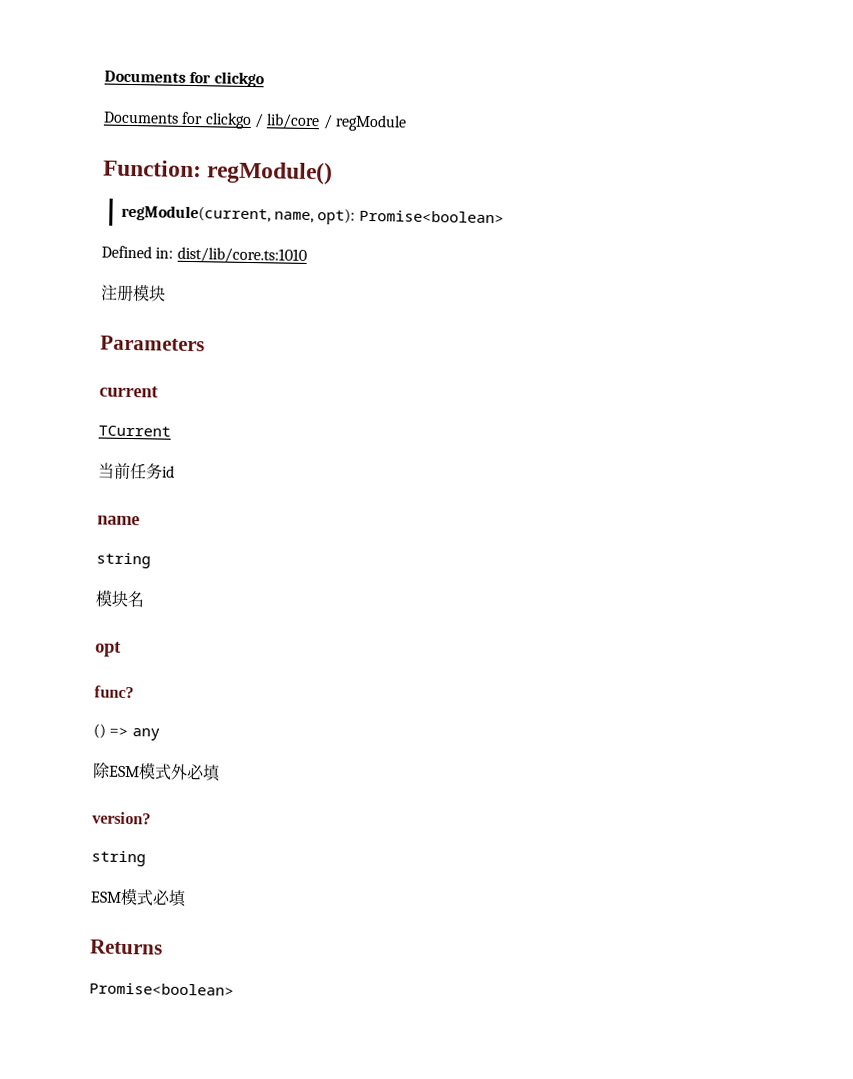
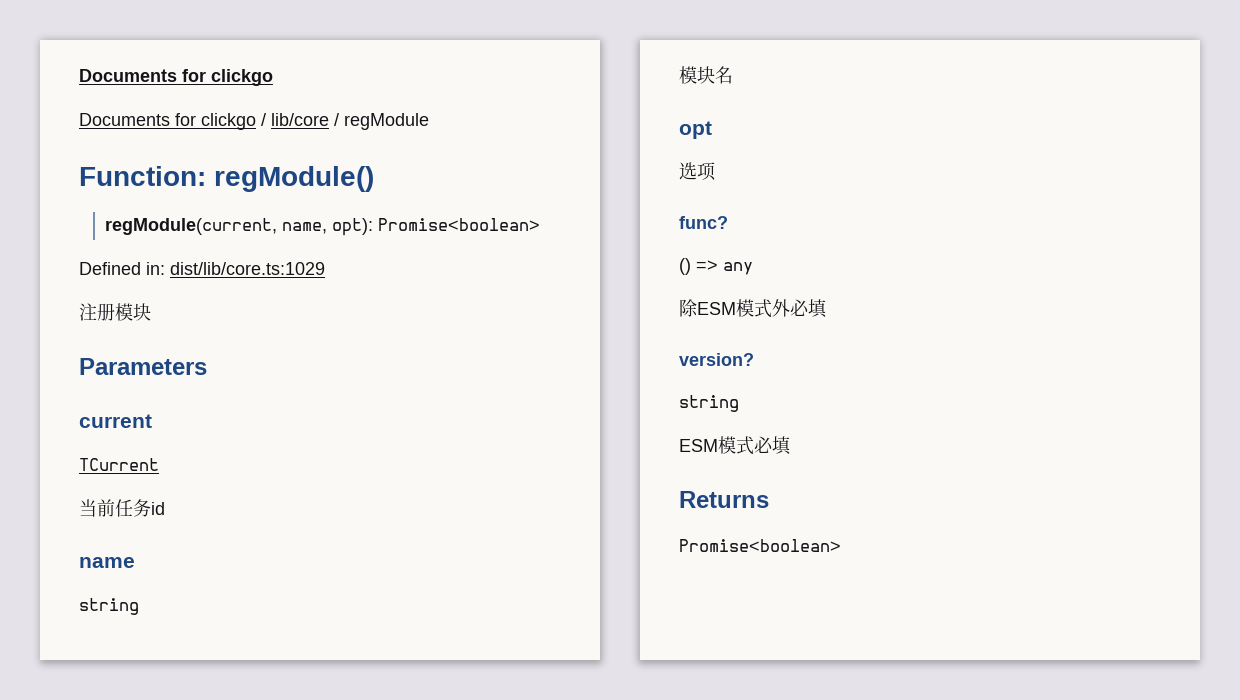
- Defined in: dist/lib/core.ts:1010
+ Defined in: dist/lib/core.ts:1029
+ 选项

